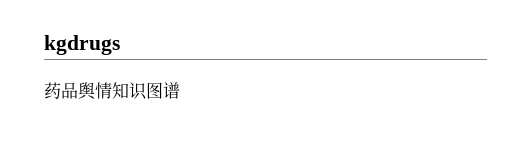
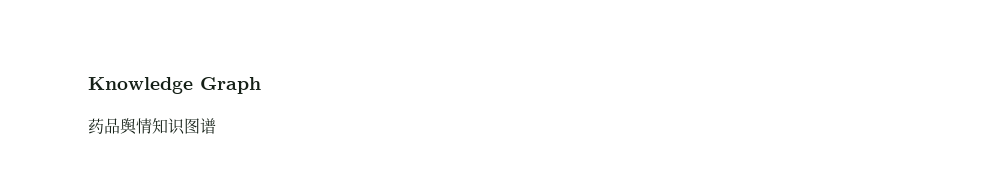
- kgdrugs
+ Knowledge Graph

